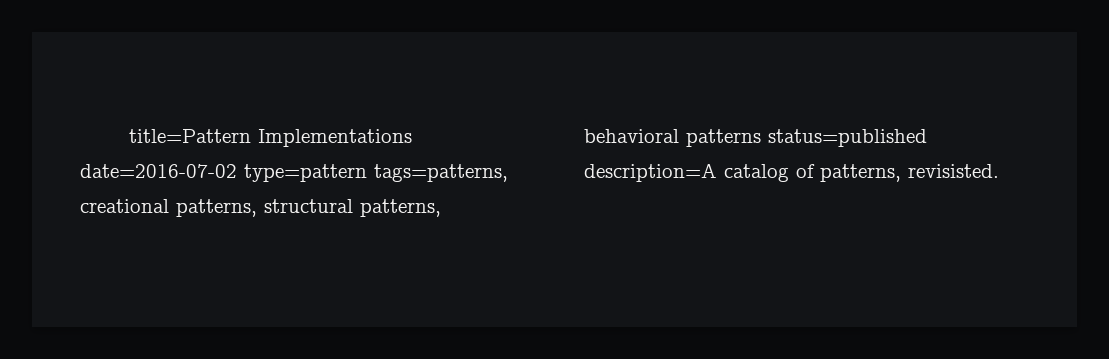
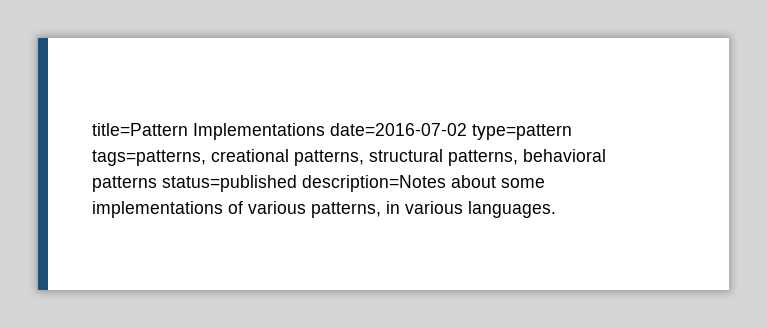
- title=Pattern Implementations date=2016-07-02 type=pattern tags=patterns, creational patterns, structural patterns, behavioral patterns status=published description=A catalog of patterns, revisisted.
+ title=Pattern Implementations date=2016-07-02 type=pattern tags=patterns, creational patterns, structural patterns, behavioral patterns status=published description=Notes about some implementations of various patterns, in various languages.

